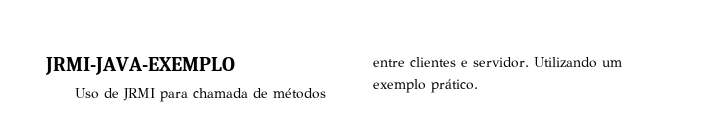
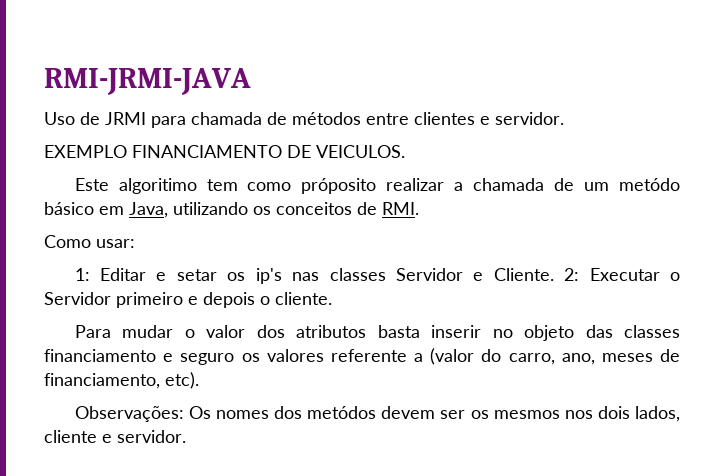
- JRMI-JAVA-EXEMPLO
+ RMI-JRMI-JAVA
- Uso de JRMI para chamada de métodos entre clientes e servidor. Utilizando um exemplo prático.
+ Uso de JRMI para chamada de métodos entre clientes e servidor.
+ EXEMPLO FINANCIAMENTO DE VEICULOS.
+ Este algoritimo tem como próposito realizar a chamada de um metódo básico em Java, utilizando os conceitos de RMI.
+ Como usar:
+ 1: Editar e setar os ip's nas classes Servidor e Cliente. 2: Executar o Servidor primeiro e depois o cliente.
+ Para mudar o valor dos atributos basta inserir no objeto das classes financiamento e seguro os valores referente a (valor do carro, ano, meses de financiamento, etc).
+ Observações: Os nomes dos metódos devem ser os mesmos nos dois lados, cliente e servidor.

